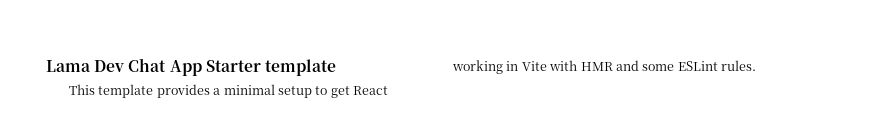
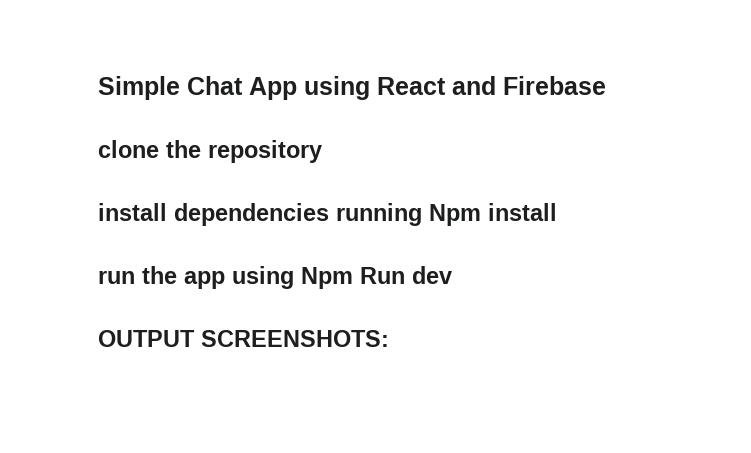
- Lama Dev Chat App Starter template
- This template provides a minimal setup to get React working in Vite with HMR and some ESLint rules.
+ Simple Chat App using React and Firebase
+ clone the repository
+ install dependencies running Npm install
+ run the app using Npm Run dev
+ OUTPUT SCREENSHOTS:

